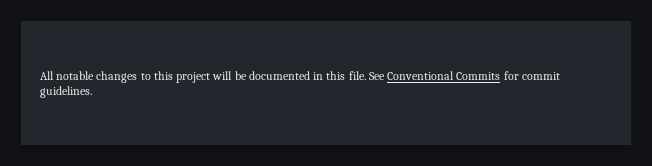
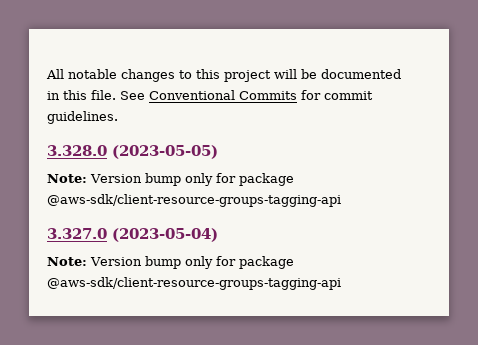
+ 3.328.0 (2023-05-05)
+ Note: Version bump only for package @aws-sdk/client-resource-groups-tagging-api
+ 3.327.0 (2023-05-04)
+ Note: Version bump only for package @aws-sdk/client-resource-groups-tagging-api

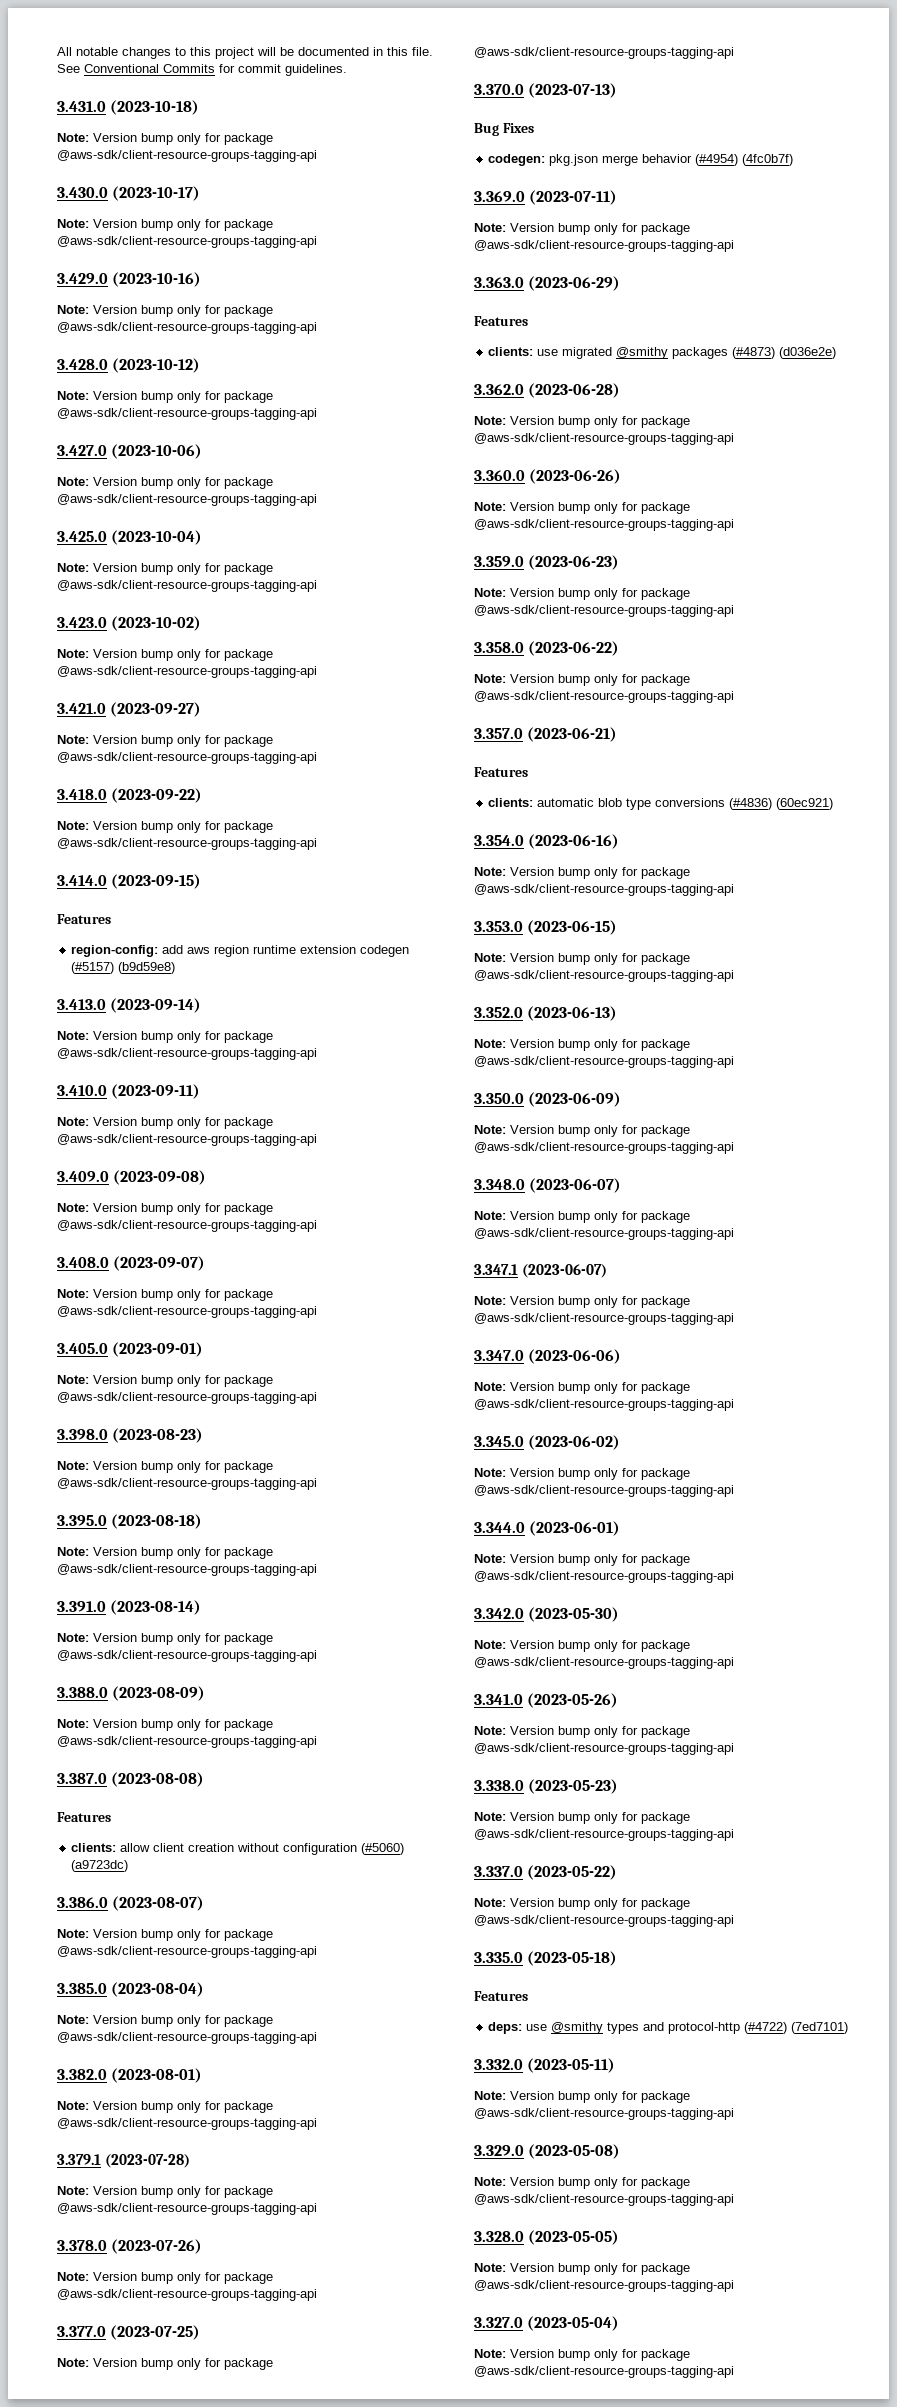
+ 3.431.0 (2023-10-18)
+ Note: Version bump only for package @aws-sdk/client-resource-groups-tagging-api
+ 3.430.0 (2023-10-17)
+ Note: Version bump only for package @aws-sdk/client-resource-groups-tagging-api
+ 3.429.0 (2023-10-16)
+ Note: Version bump only for package @aws-sdk/client-resource-groups-tagging-api
+ 3.428.0 (2023-10-12)
+ Note: Version bump only for package @aws-sdk/client-resource-groups-tagging-api
+ 3.427.0 (2023-10-06)
+ Note: Version bump only for package @aws-sdk/client-resource-groups-tagging-api
+ 3.425.0 (2023-10-04)
+ Note: Version bump only for package @aws-sdk/client-resource-groups-tagging-api
+ 3.423.0 (2023-10-02)
+ Note: Version bump only for package @aws-sdk/client-resource-groups-tagging-api
+ 3.421.0 (2023-09-27)
+ Note: Version bump only for package @aws-sdk/client-resource-groups-tagging-api
+ 3.418.0 (2023-09-22)
+ Note: Version bump only for package @aws-sdk/client-resource-groups-tagging-api
+ 3.414.0 (2023-09-15)
+ Features
+ region-config: add aws region runtime extension codegen (#5157) (b9d59e8)
+ 3.413.0 (2023-09-14)
+ Note: Version bump only for package @aws-sdk/client-resource-groups-tagging-api
+ 3.410.0 (2023-09-11)
+ Note: Version bump only for package @aws-sdk/client-resource-groups-tagging-api
+ 3.409.0 (2023-09-08)
+ Note: Version bump only for package @aws-sdk/client-resource-groups-tagging-api
+ 3.408.0 (2023-09-07)
+ Note: Version bump only for package @aws-sdk/client-resource-groups-tagging-api
+ 3.405.0 (2023-09-01)
+ Note: Version bump only for package @aws-sdk/client-resource-groups-tagging-api
+ 3.398.0 (2023-08-23)
+ Note: Version bump only for package @aws-sdk/client-resource-groups-tagging-api
+ 3.395.0 (2023-08-18)
+ Note: Version bump only for package @aws-sdk/client-resource-groups-tagging-api
+ 3.391.0 (2023-08-14)
+ Note: Version bump only for package @aws-sdk/client-resource-groups-tagging-api
+ 3.388.0 (2023-08-09)
+ Note: Version bump only for package @aws-sdk/client-resource-groups-tagging-api
+ 3.387.0 (2023-08-08)
+ Features
+ clients: allow client creation without configuration (#5060) (a9723dc)
+ 3.386.0 (2023-08-07)
+ Note: Version bump only for package @aws-sdk/client-resource-groups-tagging-api
+ 3.385.0 (2023-08-04)
+ Note: Version bump only for package @aws-sdk/client-resource-groups-tagging-api
+ 3.382.0 (2023-08-01)
+ Note: Version bump only for package @aws-sdk/client-resource-groups-tagging-api
+ 3.379.1 (2023-07-28)
+ Note: Version bump only for package @aws-sdk/client-resource-groups-tagging-api
+ 3.378.0 (2023-07-26)
+ Note: Version bump only for package @aws-sdk/client-resource-groups-tagging-api
+ 3.377.0 (2023-07-25)
+ Note: Version bump only for package @aws-sdk/client-resource-groups-tagging-api
+ 3.370.0 (2023-07-13)
+ Bug Fixes
+ codegen: pkg.json merge behavior (#4954) (4fc0b7f)
+ 3.369.0 (2023-07-11)
+ Note: Version bump only for package @aws-sdk/client-resource-groups-tagging-api
+ 3.363.0 (2023-06-29)
+ Features
+ clients: use migrated @smithy packages (#4873) (d036e2e)
+ 3.362.0 (2023-06-28)
+ Note: Version bump only for package @aws-sdk/client-resource-groups-tagging-api
+ 3.360.0 (2023-06-26)
+ Note: Version bump only for package @aws-sdk/client-resource-groups-tagging-api
+ 3.359.0 (2023-06-23)
+ Note: Version bump only for package @aws-sdk/client-resource-groups-tagging-api
+ 3.358.0 (2023-06-22)
+ Note: Version bump only for package @aws-sdk/client-resource-groups-tagging-api
+ 3.357.0 (2023-06-21)
+ Features
+ clients: automatic blob type conversions (#4836) (60ec921)
+ 3.354.0 (2023-06-16)
+ Note: Version bump only for package @aws-sdk/client-resource-groups-tagging-api
+ 3.353.0 (2023-06-15)
+ Note: Version bump only for package @aws-sdk/client-resource-groups-tagging-api
+ 3.352.0 (2023-06-13)
+ Note: Version bump only for package @aws-sdk/client-resource-groups-tagging-api
+ 3.350.0 (2023-06-09)
+ Note: Version bump only for package @aws-sdk/client-resource-groups-tagging-api
+ 3.348.0 (2023-06-07)
+ Note: Version bump only for package @aws-sdk/client-resource-groups-tagging-api
+ 3.347.1 (2023-06-07)
+ Note: Version bump only for package @aws-sdk/client-resource-groups-tagging-api
+ 3.347.0 (2023-06-06)
+ Note: Version bump only for package @aws-sdk/client-resource-groups-tagging-api
+ 3.345.0 (2023-06-02)
+ Note: Version bump only for package @aws-sdk/client-resource-groups-tagging-api
+ 3.344.0 (2023-06-01)
+ Note: Version bump only for package @aws-sdk/client-resource-groups-tagging-api
+ 3.342.0 (2023-05-30)
+ Note: Version bump only for package @aws-sdk/client-resource-groups-tagging-api
+ 3.341.0 (2023-05-26)
+ Note: Version bump only for package @aws-sdk/client-resource-groups-tagging-api
+ 3.338.0 (2023-05-23)
+ Note: Version bump only for package @aws-sdk/client-resource-groups-tagging-api
+ 3.337.0 (2023-05-22)
+ Note: Version bump only for package @aws-sdk/client-resource-groups-tagging-api
+ 3.335.0 (2023-05-18)
+ Features
+ deps: use @smithy types and protocol-http (#4722) (7ed7101)
+ 3.332.0 (2023-05-11)
+ Note: Version bump only for package @aws-sdk/client-resource-groups-tagging-api
+ 3.329.0 (2023-05-08)
+ Note: Version bump only for package @aws-sdk/client-resource-groups-tagging-api

